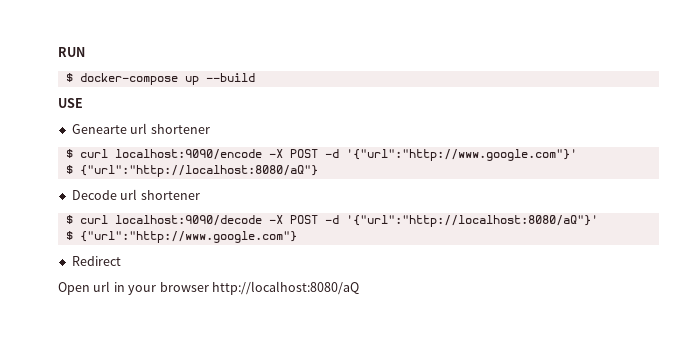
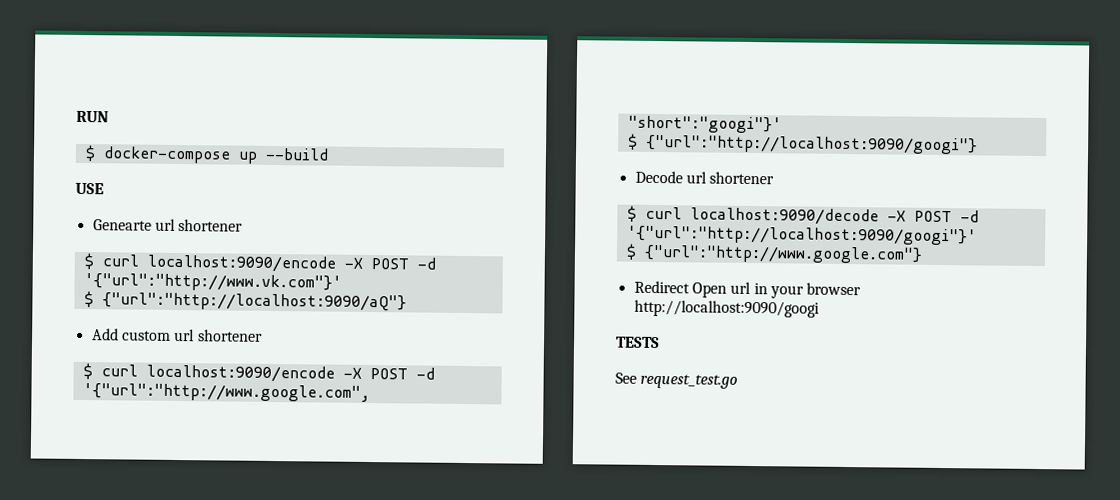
- $ curl localhost:9090/encode -X POST -d '{"url":"http://www.google.com"}'
- $ {"url":"http://localhost:8080/aQ"}
+ $ curl localhost:9090/encode -X POST -d '{"url":"http://www.vk.com"}'
+ $ {"url":"http://localhost:9090/aQ"}
+ Add custom url shortener
+ $ curl localhost:9090/encode -X POST -d '{"url":"http://www.google.com", "short":"googi"}'
+ $ {"url":"http://localhost:9090/googi"}
- $ curl localhost:9090/decode -X POST -d '{"url":"http://localhost:8080/aQ"}'
+ $ curl localhost:9090/decode -X POST -d '{"url":"http://localhost:9090/googi"}'
- Redirect
- Open url in your browser http://localhost:8080/aQ
+ Redirect Open url in your browser http://localhost:9090/googi
+ TESTS
+ See request_test.go

